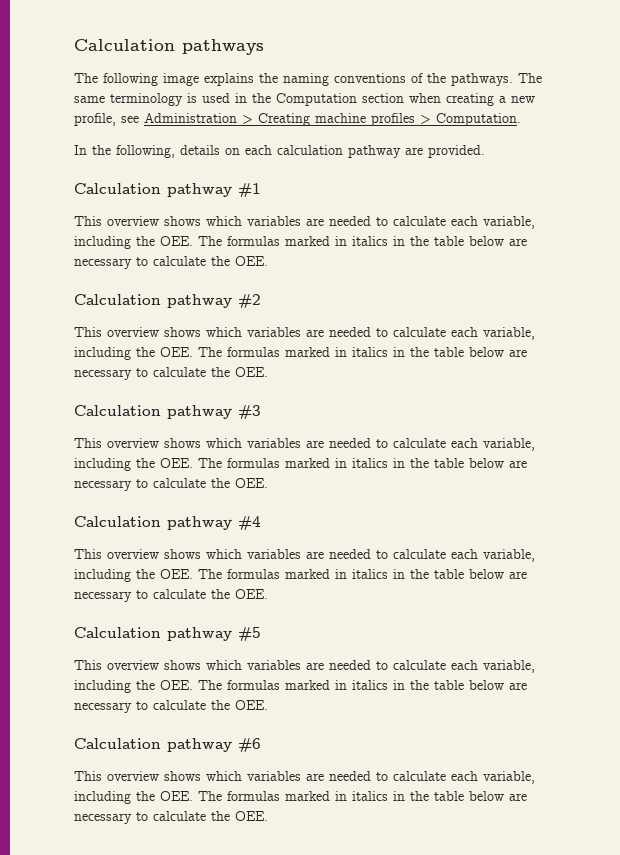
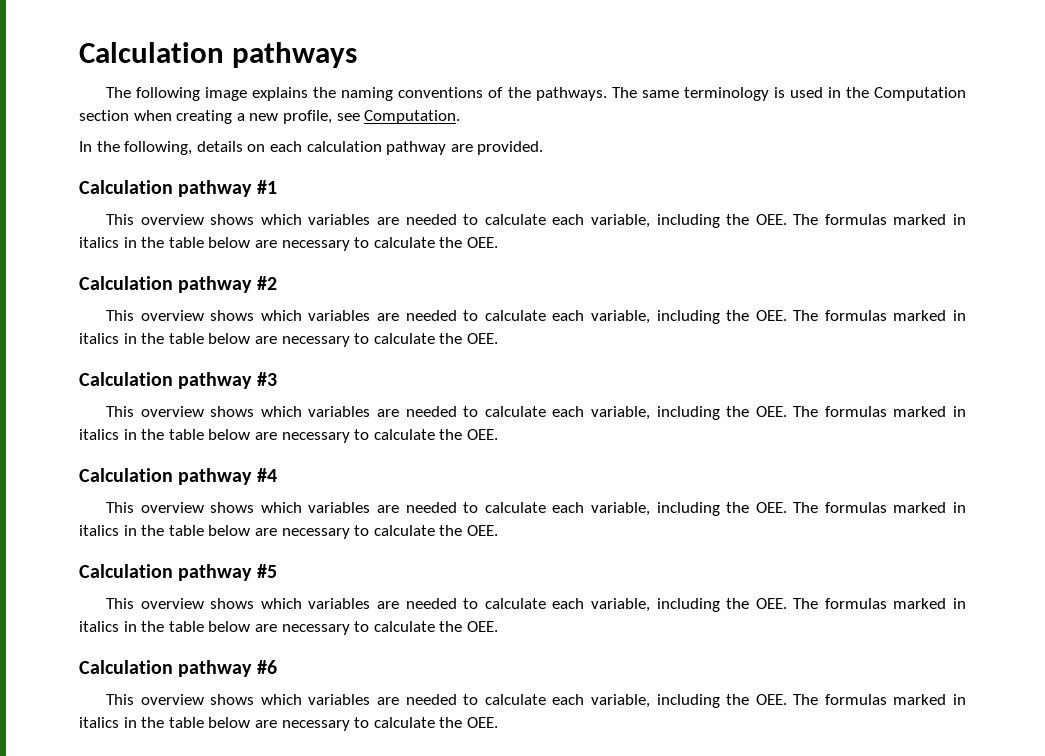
- The same terminology is used in the Computation section when creating a new profile, see Administration > Creating machine profiles > Computation.
+ The same terminology is used in the Computation section when creating a new profile, see Computation.

